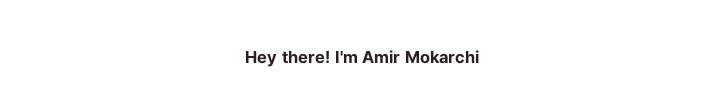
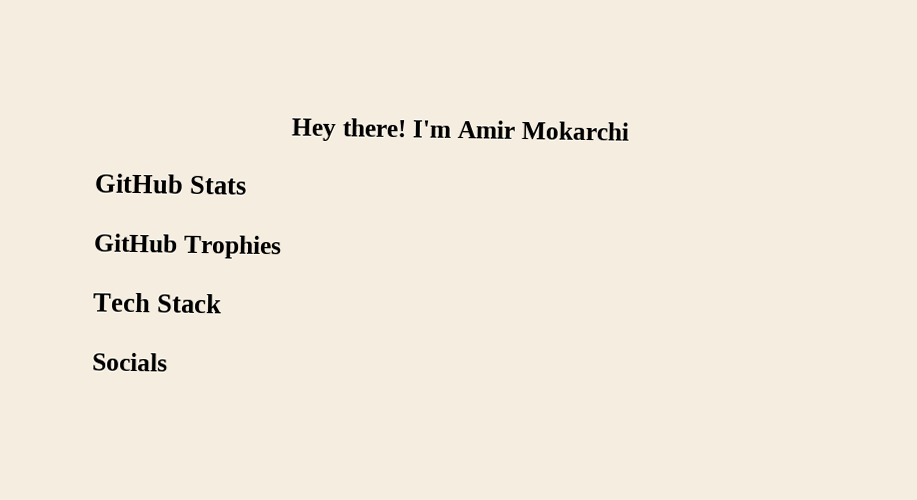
+ GitHub Stats
+ GitHub Trophies
+ Tech Stack
+ Socials

